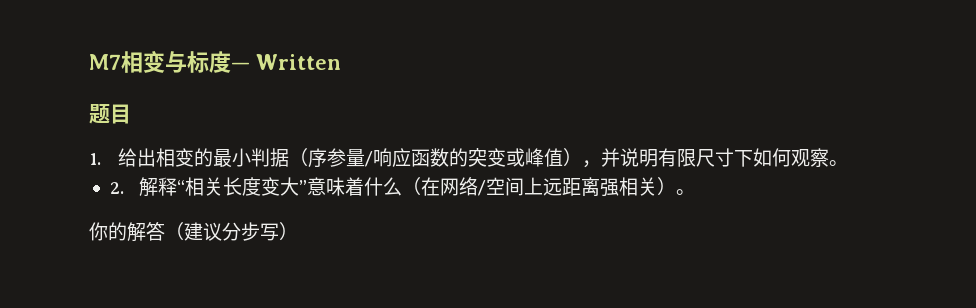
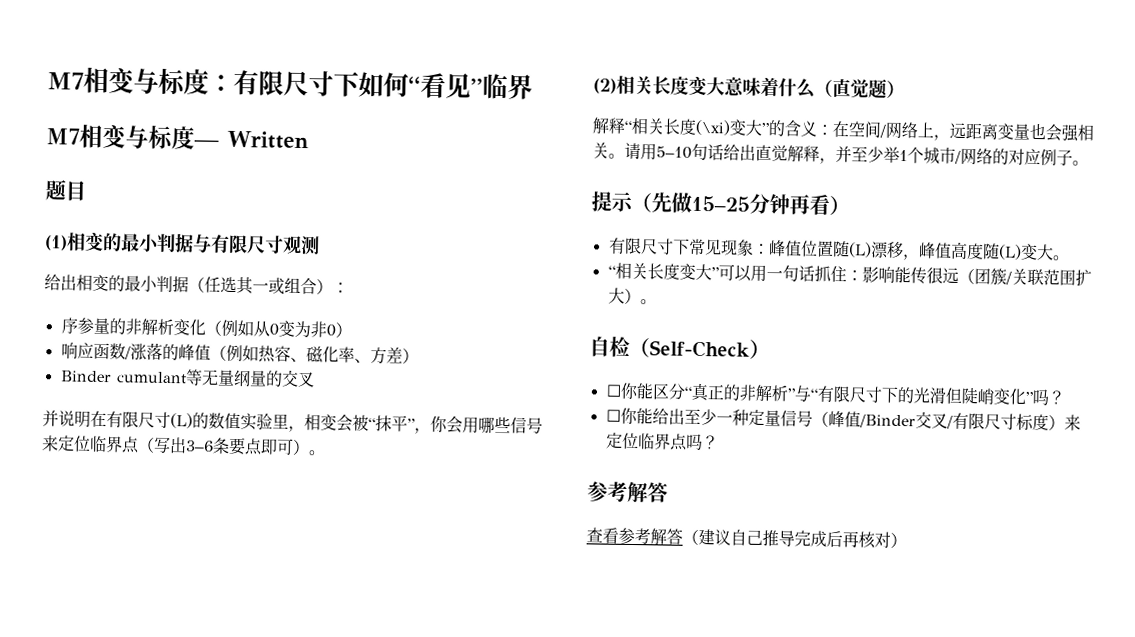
+ M7相变与标度：有限尺寸下如何“看见”临界
  M7相变与标度— Written
  题目
- 1.给出相变的最小判据（序参量/响应函数的突变或峰值），并说明有限尺寸下如何观察。
- 2.解释“相关长度变大”意味着什么（在网络/空间上远距离强相关）。
- 你的解答（建议分步写）
+ (1)相变的最小判据与有限尺寸观测
+ 给出相变的最小判据（任选其一或组合）：
+ 序参量的非解析变化（例如从0变为非0）
+ 响应函数/涨落的峰值（例如热容、磁化率、方差）
+ Binder cumulant等无量纲量的交叉
+ 并说明在有限尺寸(L)的数值实验里，相变会被“抹平”，你会用哪些信号来定位临界点（写出3–6条要点即可）。
+ (2)相关长度变大意味着什么（直觉题）
+ 解释“相关长度(\xi)变大”的含义：在空间/网络上，远距离变量也会强相关。请用5–10句话给出直觉解释，并至少举1个城市/网络的对应例子。
+ 提示（先做15–25分钟再看）
+ 有限尺寸下常见现象：峰值位置随(L)漂移，峰值高度随(L)变大。
+ “相关长度变大”可以用一句话抓住：影响能传很远（团簇/关联范围扩大）。
+ 自检（Self-Check）
+ ☐你能区分“真正的非解析”与“有限尺寸下的光滑但陡峭变化”吗？
+ ☐你能给出至少一种定量信号（峰值/Binder交叉/有限尺寸标度）来定位临界点吗？
+ 参考解答
+ 查看参考解答（建议自己推导完成后再核对）

